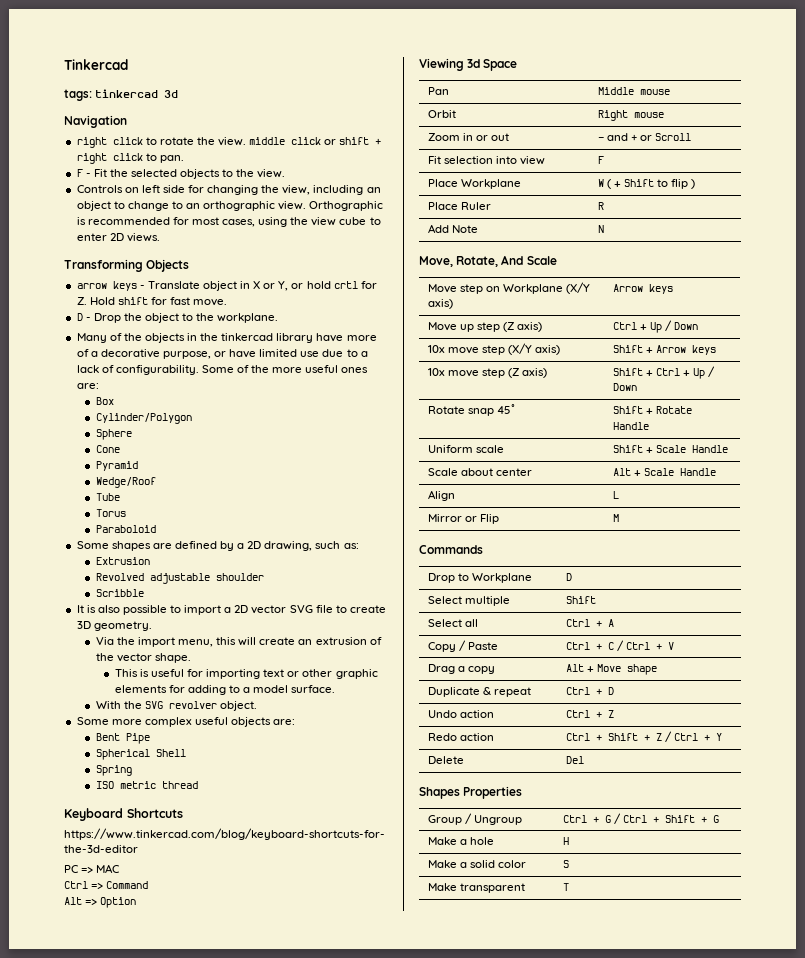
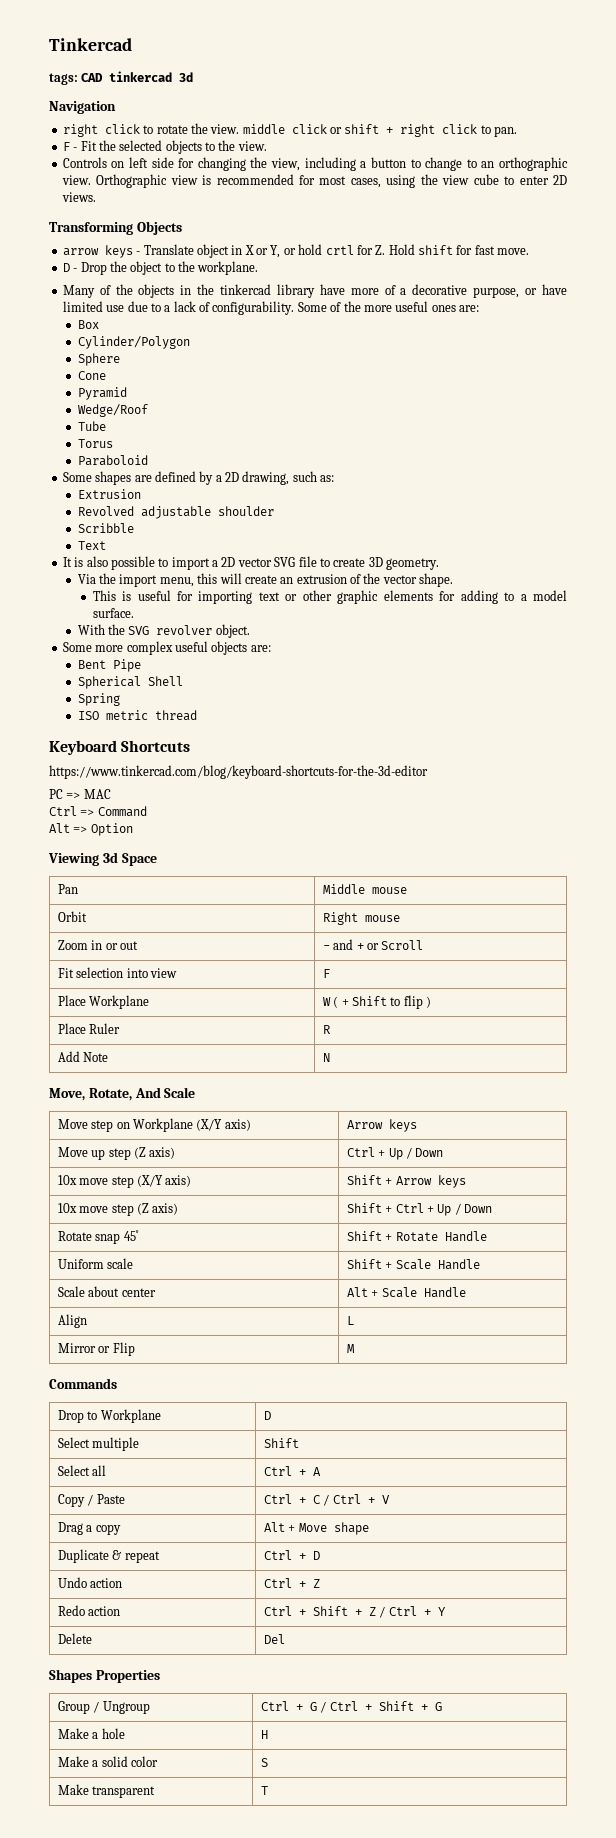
- tags: tinkercad 3d
+ tags: CAD tinkercad 3d
- Controls on left side for changing the view, including an object to change to an orthographic view.
+ Controls on left side for changing the view, including a button to change to an orthographic view.
- Orthographic is recommended for most cases, using the view cube to enter 2D views.
+ Orthographic view is recommended for most cases, using the view cube to enter 2D views.
+ Text

